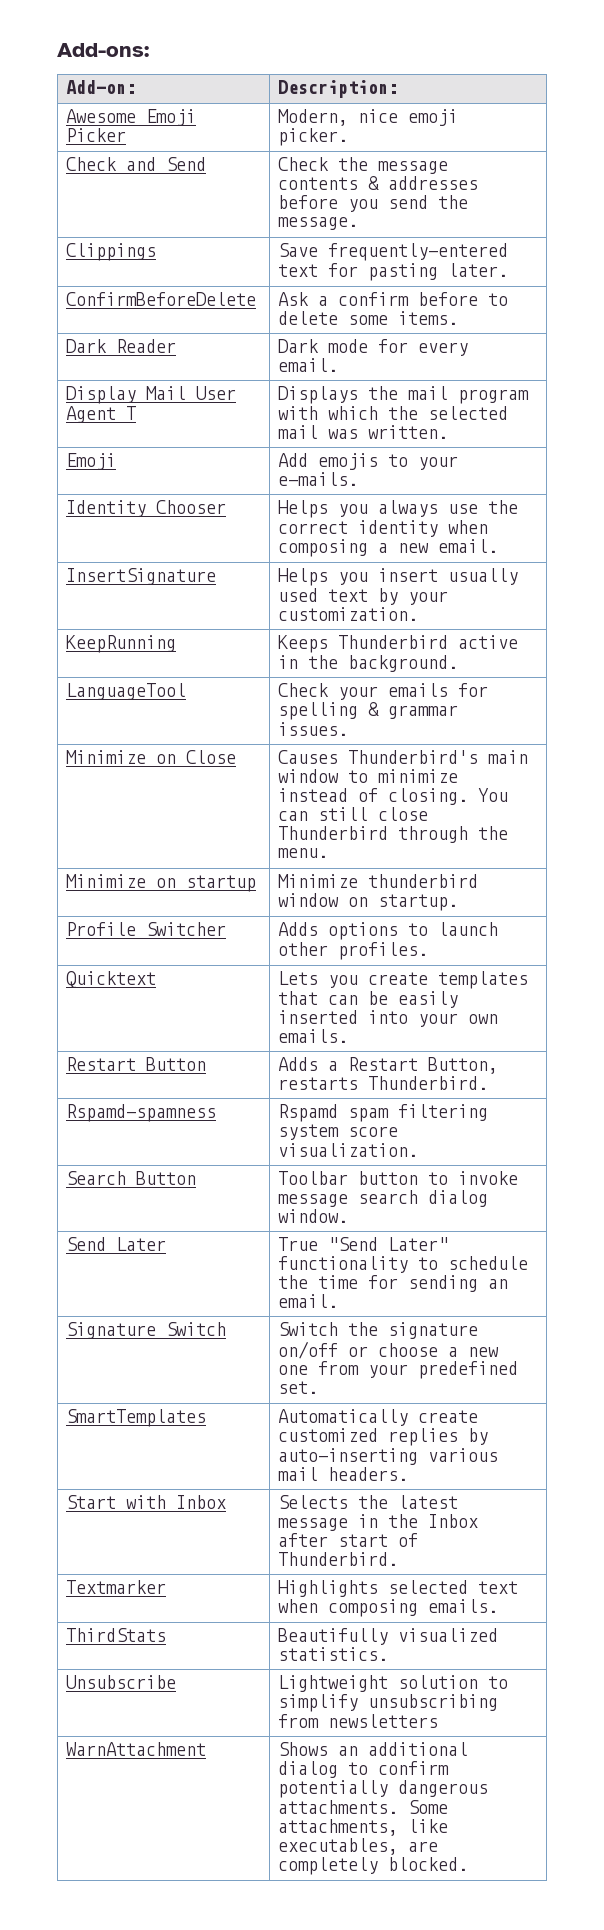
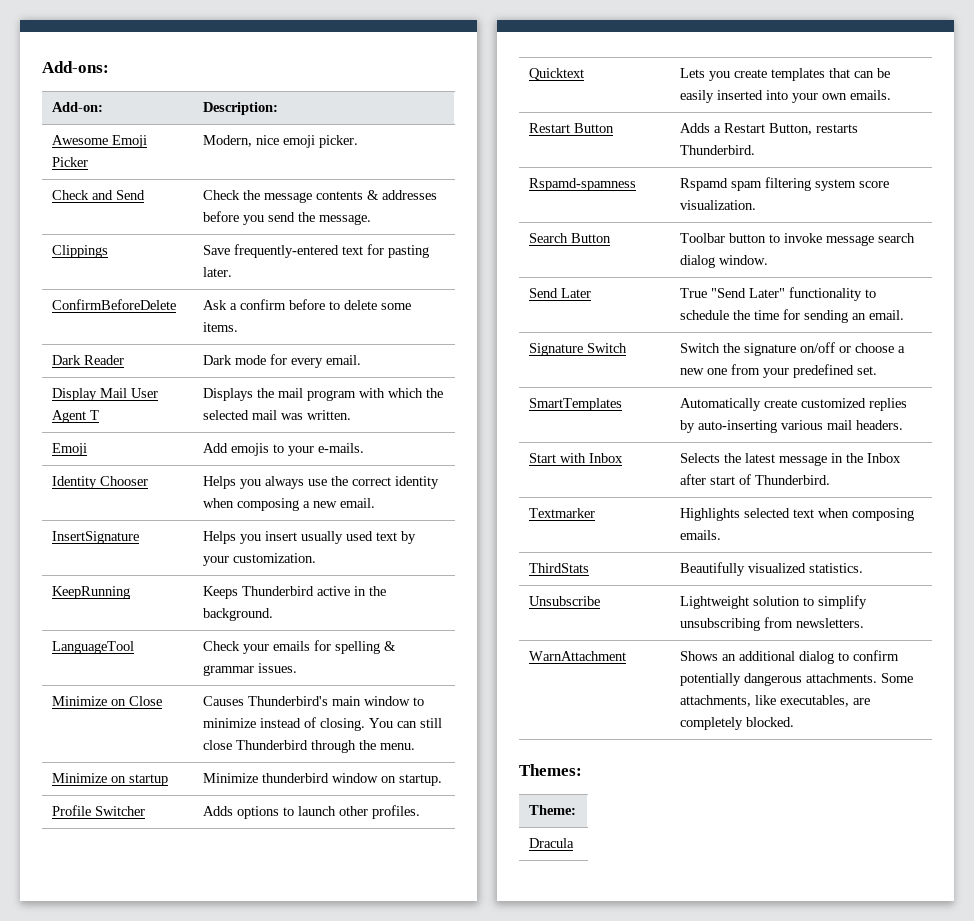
- Unsubscribe | Lightweight solution to simplify unsubscribing from newsletters
+ Unsubscribe | Lightweight solution to simplify unsubscribing from newsletters.
+ Themes:
+ Theme:
+ Dracula

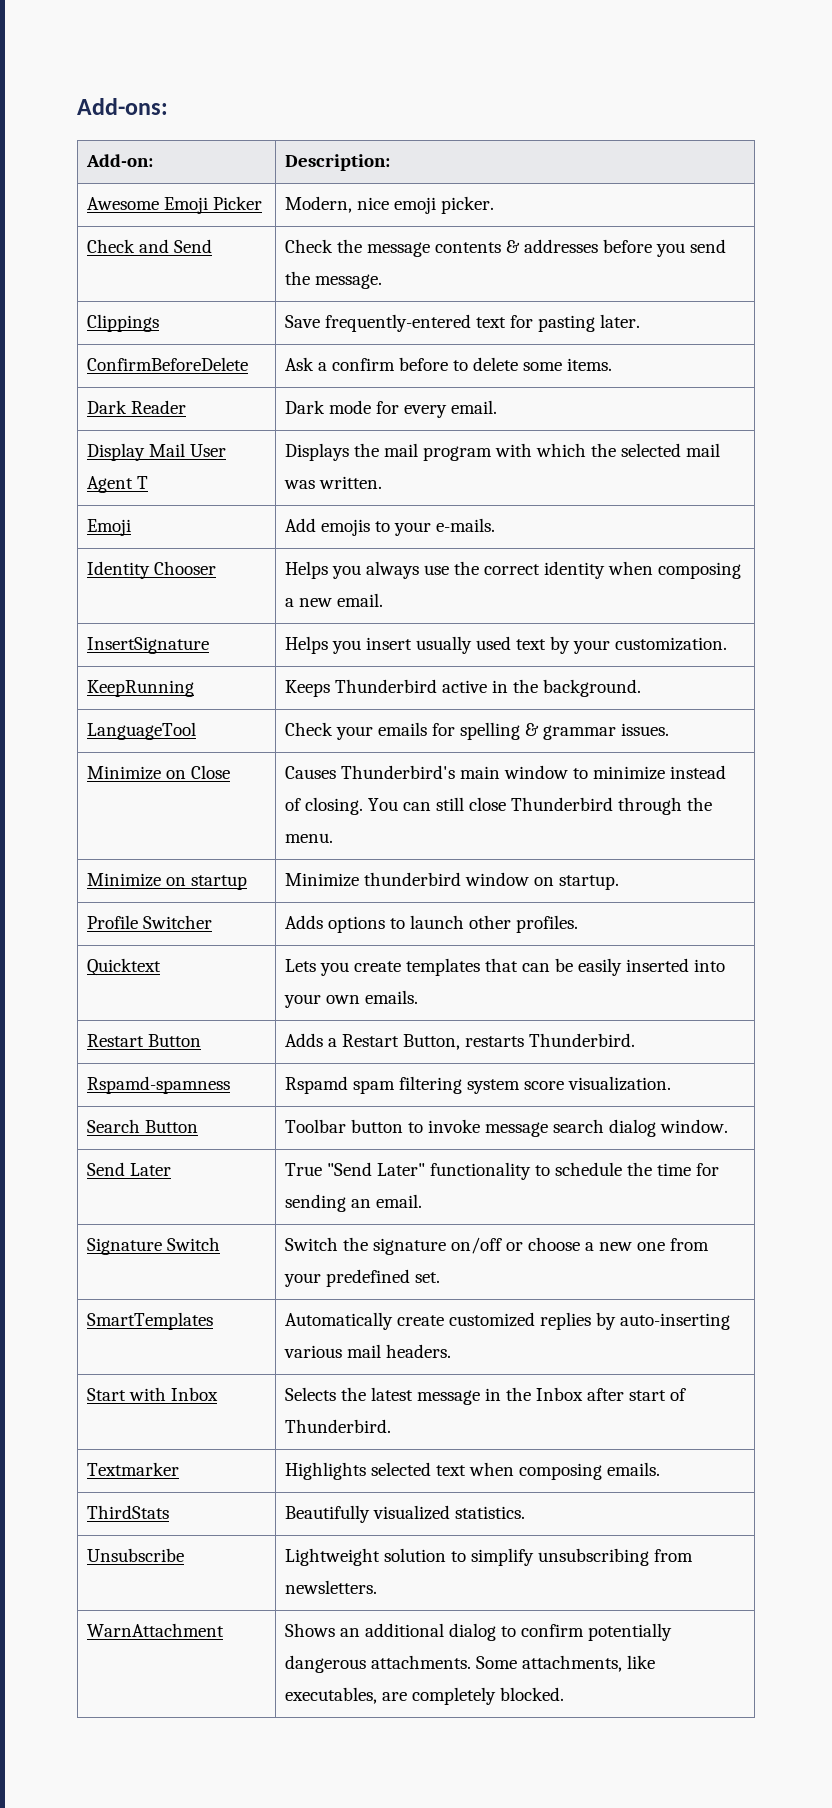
- Themes:
- Theme:
- Dracula

